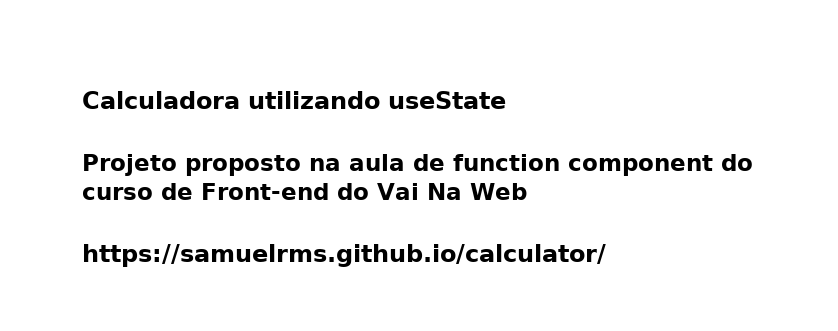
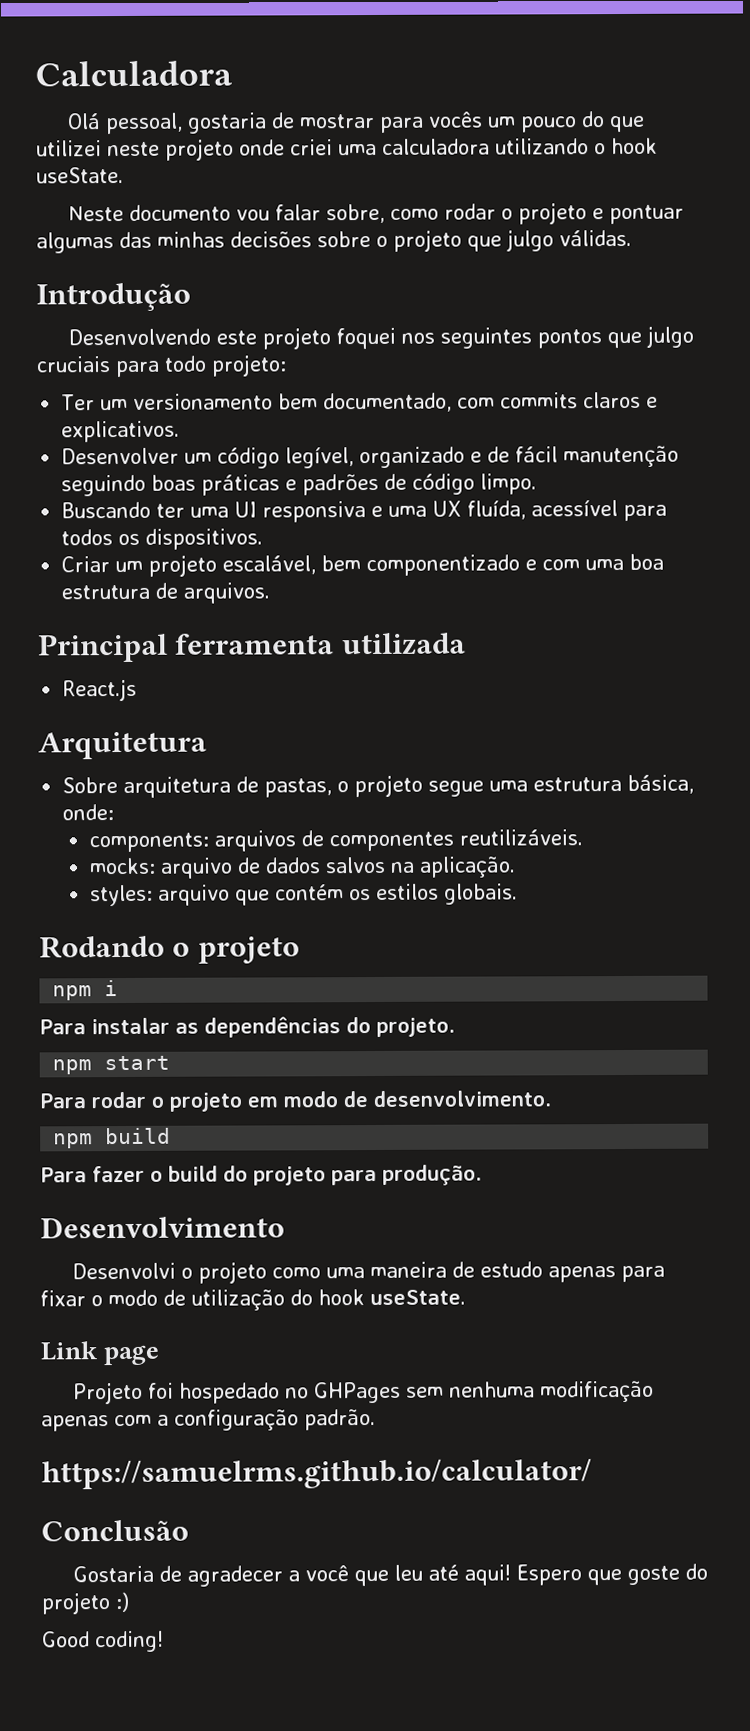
- Calculadora utilizando useState
- Projeto proposto na aula de function component do curso de Front-end do Vai Na Web
+ Calculadora
+ Olá pessoal, gostaria de mostrar para vocês um pouco do que utilizei neste projeto onde criei uma calculadora utilizando o hook useState.
+ Neste documento vou falar sobre, como rodar o projeto e pontuar algumas das minhas decisões sobre o projeto que julgo válidas.
+ Introdução
+ Desenvolvendo este projeto foquei nos seguintes pontos que julgo cruciais para todo projeto:
+ Ter um versionamento bem documentado, com commits claros e explicativos.
+ Desenvolver um código legível, organizado e de fácil manutenção seguindo boas práticas e padrões de código limpo.
+ Buscando ter uma UI responsiva e uma UX fluída, acessível para todos os dispositivos.
+ Criar um projeto escalável, bem componentizado e com uma boa estrutura de arquivos.
+ Principal ferramenta utilizada
+ React.js
+ Arquitetura
+ Sobre arquitetura de pastas, o projeto segue uma estrutura básica, onde:
+ components: arquivos de componentes reutilizáveis.
+ mocks: arquivo de dados salvos na aplicação.
+ styles: arquivo que contém os estilos globais.
+ Rodando o projeto
+ npm i
+ Para instalar as dependências do projeto.
+ npm start
+ Para rodar o projeto em modo de desenvolvimento.
+ npm build
+ Para fazer o build do projeto para produção.
+ Desenvolvimento
+ Desenvolvi o projeto como uma maneira de estudo apenas para fixar o modo de utilização do hook useState.
+ Link page
+ Projeto foi hospedado no GHPages sem nenhuma modificação apenas com a configuração padrão.
  https://samuelrms.github.io/calculator/
+ Conclusão
+ Gostaria de agradecer a você que leu até aqui! Espero que goste do projeto :)
+ Good coding!

